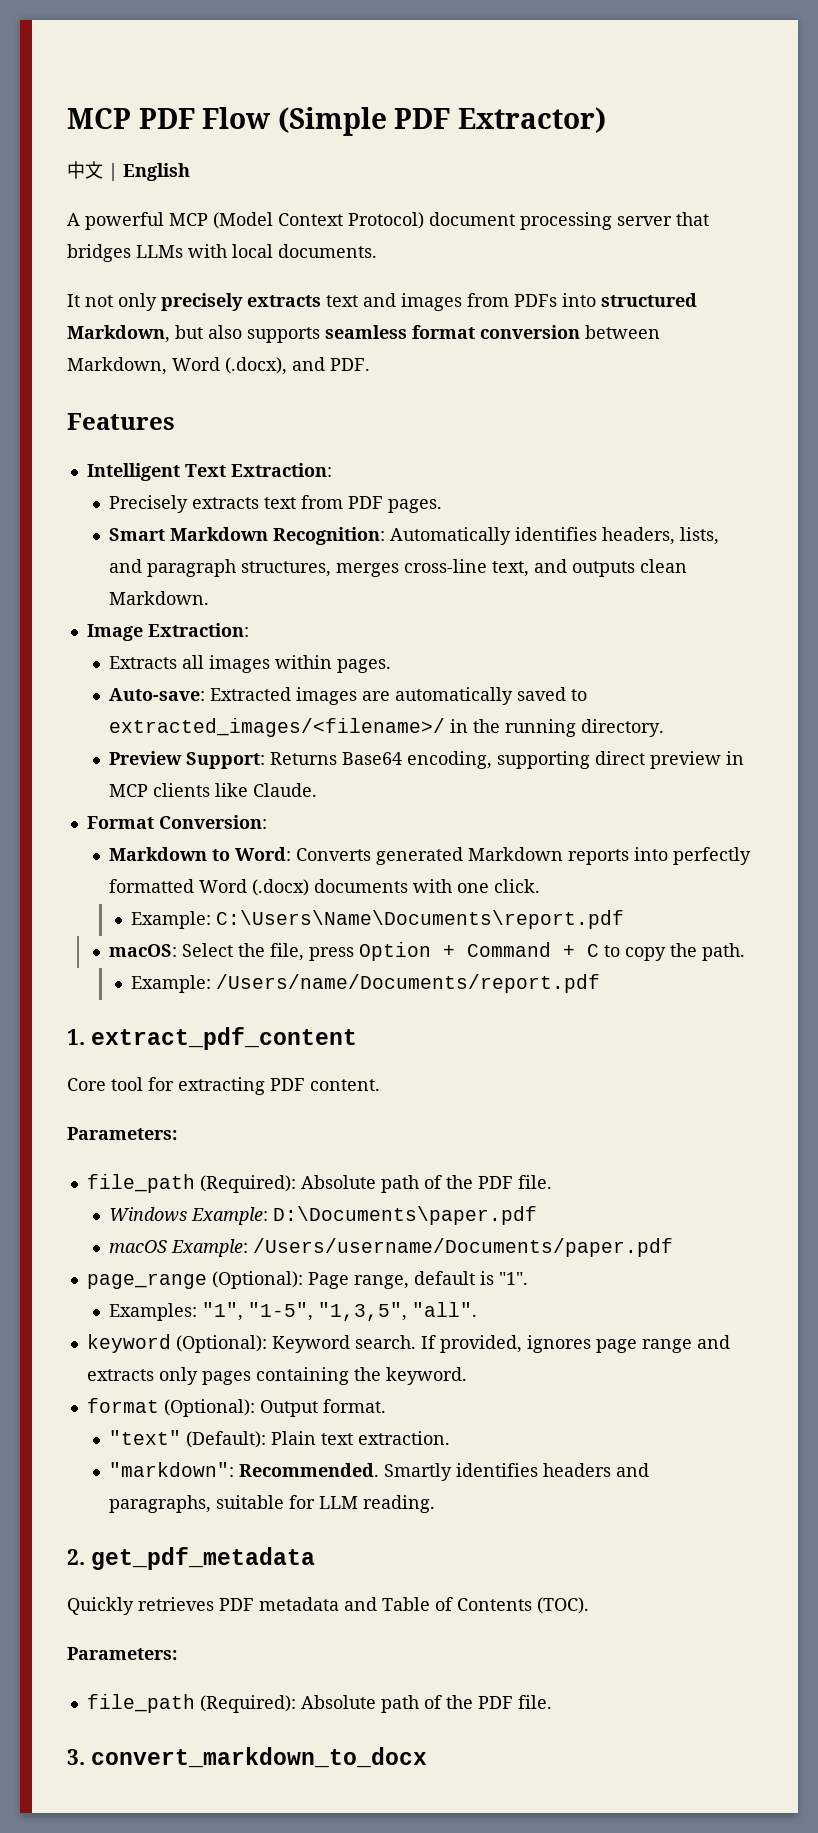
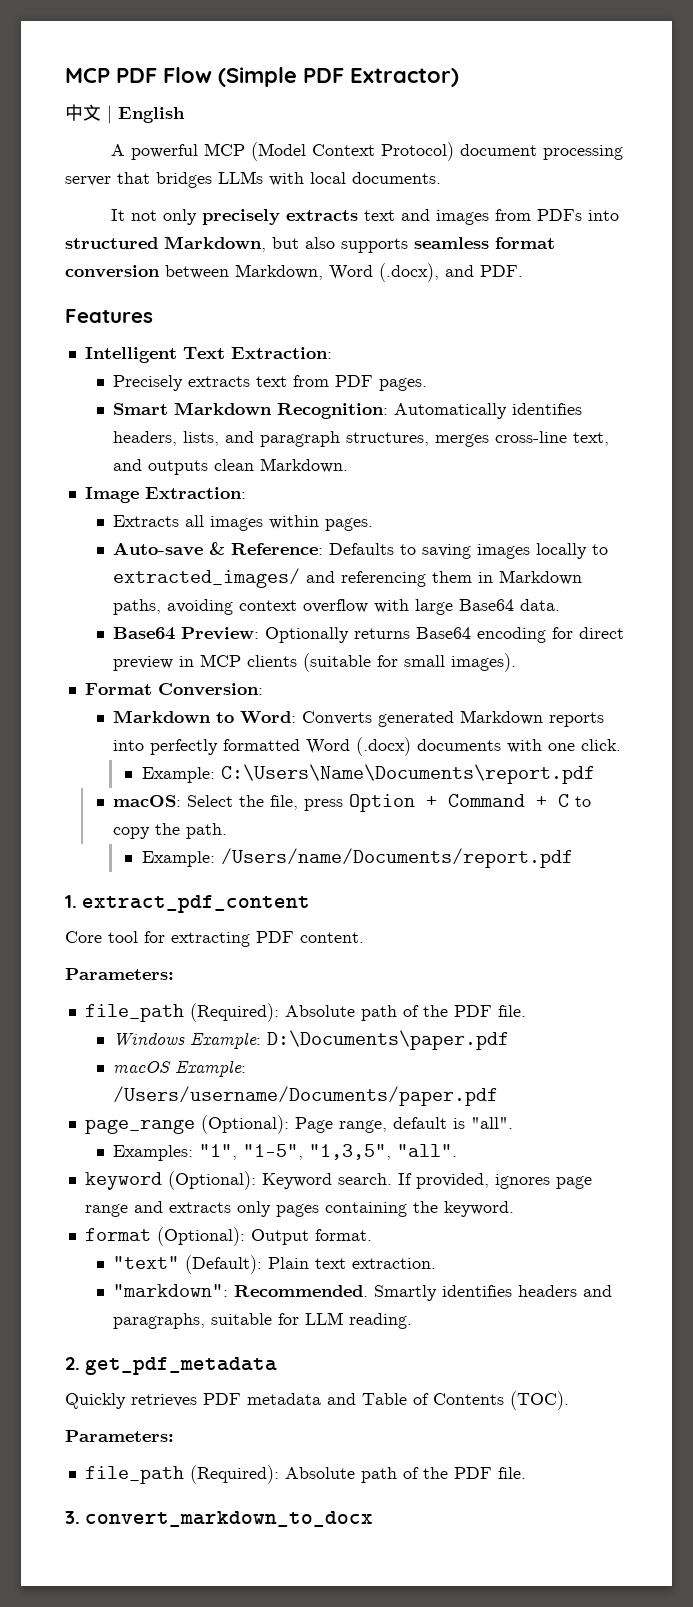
- Auto-save: Extracted images are automatically saved to extracted_images/<filename>/ in the running directory.
- Preview Support: Returns Base64 encoding, supporting direct preview in MCP clients like Claude.
+ Auto-save & Reference: Defaults to saving images locally to extracted_images/ and referencing them in Markdown paths, avoiding context overflow with large Base64 data.
+ Base64 Preview: Optionally returns Base64 encoding for direct preview in MCP clients (suitable for small images).
- page_range (Optional): Page range, default is "1".
+ page_range (Optional): Page range, default is "all".

